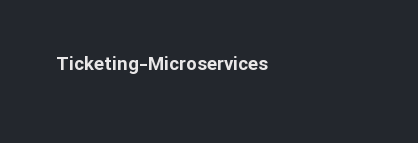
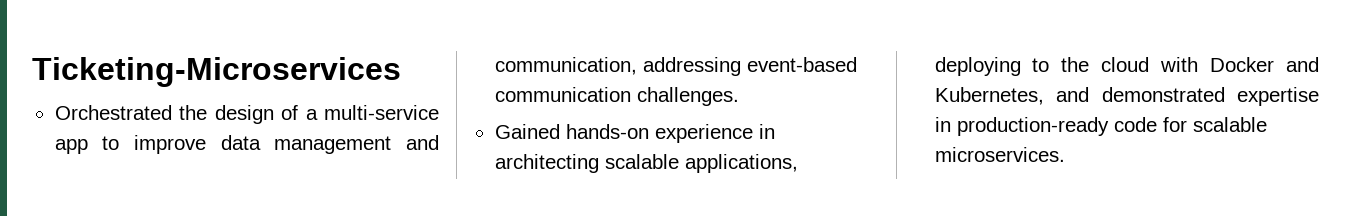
+ Orchestrated the design of a multi-service app to improve data management and communication, addressing event-based communication challenges.
+ Gained hands-on experience in architecting scalable applications, deploying to the cloud with Docker and Kubernetes, and demonstrated expertise in production-ready code for scalable microservices.

